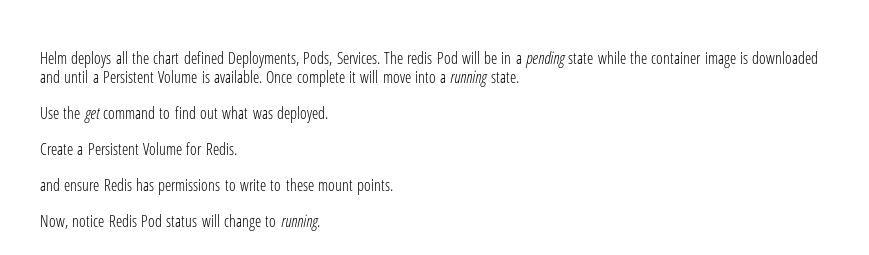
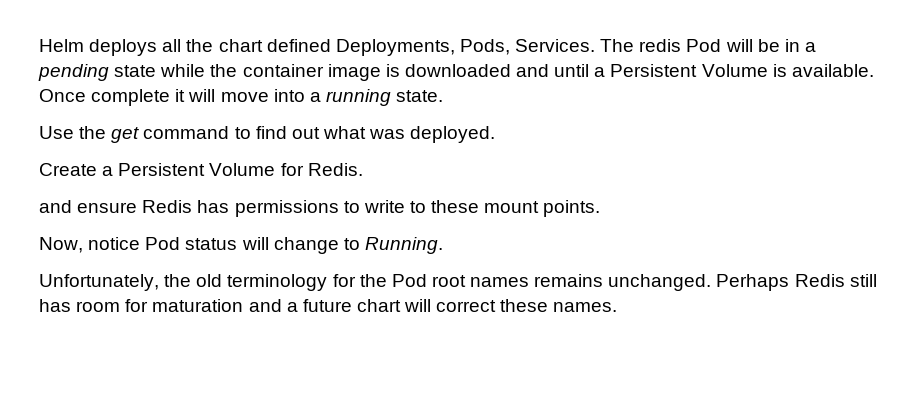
- Now, notice Redis Pod status will change to running.
+ Now, notice Pod status will change to Running.
+ Unfortunately, the old terminology for the Pod root names remains unchanged. Perhaps Redis still has room for maturation and a future chart will correct these names.

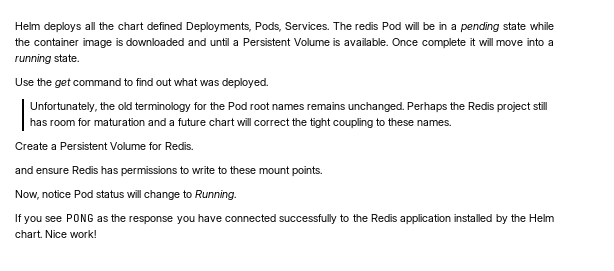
+ Unfortunately, the old terminology for the Pod root names remains unchanged. Perhaps the Redis project still has room for maturation and a future chart will correct the tight coupling to these names.
- Unfortunately, the old terminology for the Pod root names remains unchanged. Perhaps Redis still has room for maturation and a future chart will correct these names.
+ If you see PONG as the response you have connected successfully to the Redis application installed by the Helm chart. Nice work!

